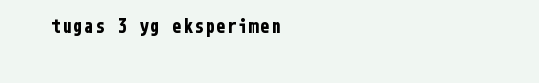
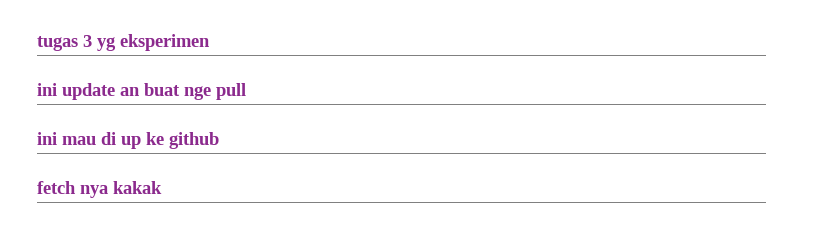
+ ini update an buat nge pull
+ ini mau di up ke github
+ fetch nya kakak

